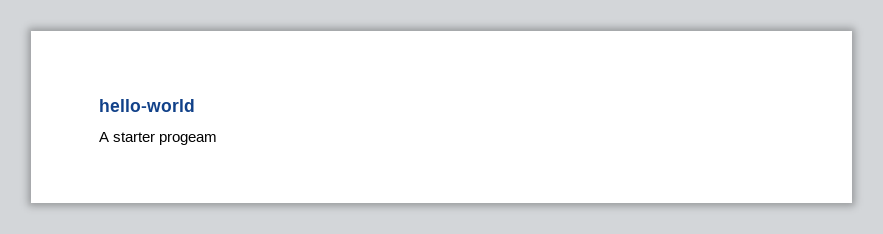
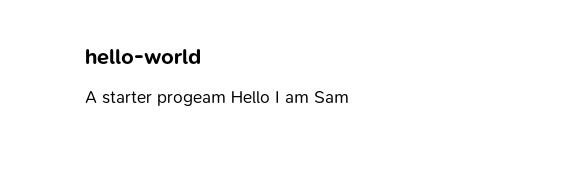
- A starter progeam
+ A starter progeam Hello I am Sam

